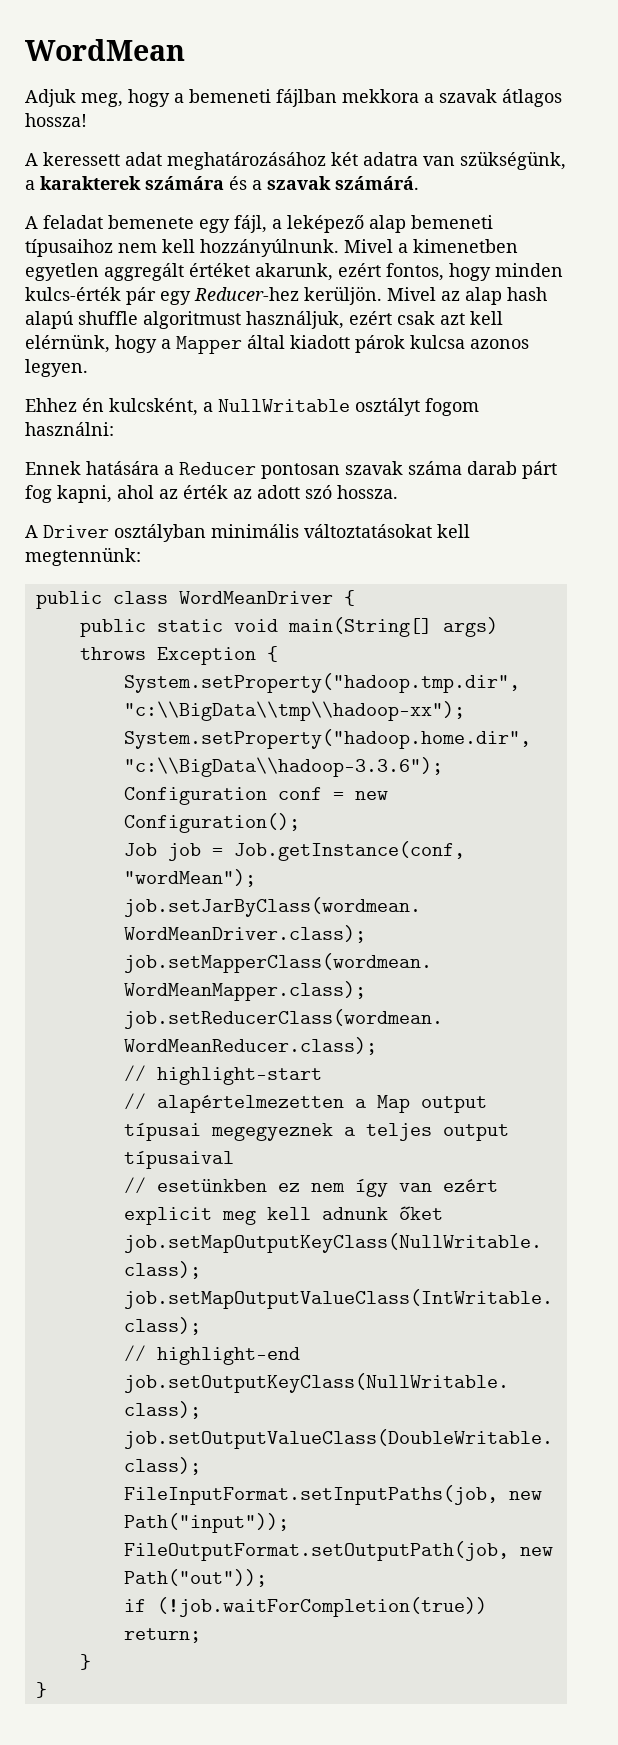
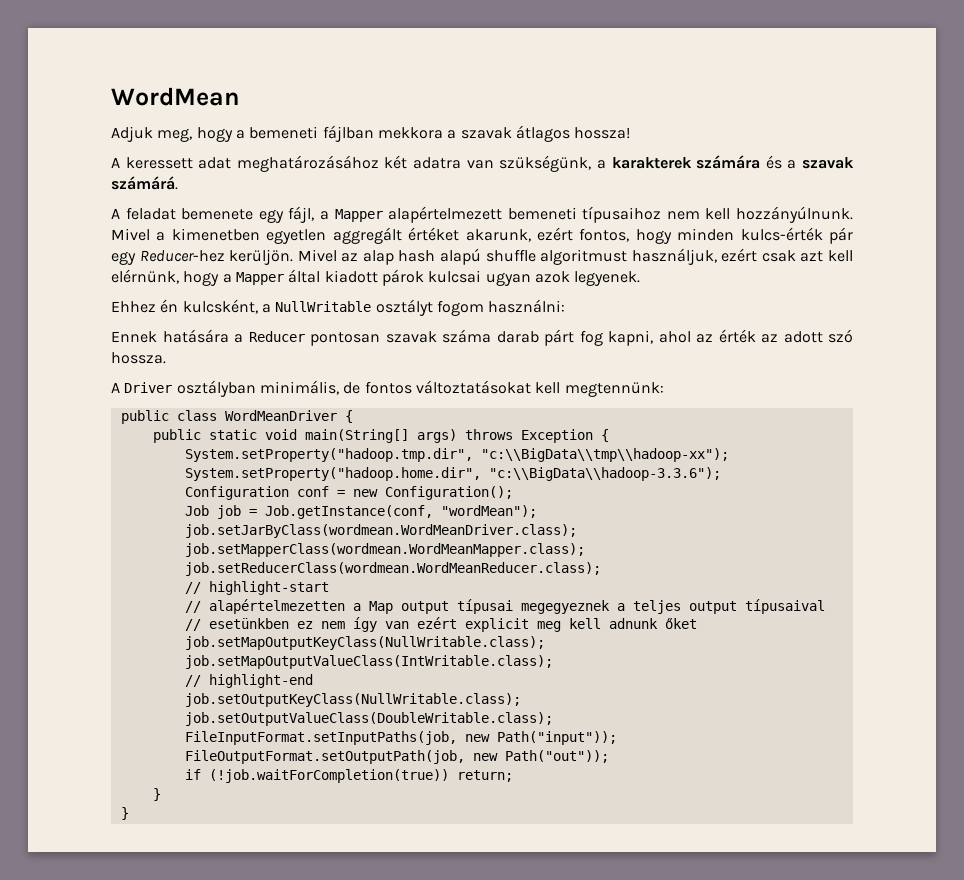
- A feladat bemenete egy fájl, a leképező alap bemeneti típusaihoz nem kell hozzányúlnunk.
+ A feladat bemenete egy fájl, a Mapper alapértelmezett bemeneti típusaihoz nem kell hozzányúlnunk.
- Mivel az alap hash alapú shuffle algoritmust használjuk, ezért csak azt kell elérnünk, hogy a Mapper által kiadott párok kulcsa azonos legyen.
+ Mivel az alap hash alapú shuffle algoritmust használjuk, ezért csak azt kell elérnünk, hogy a Mapper által kiadott párok kulcsai ugyan azok legyenek.
- A Driver osztályban minimális változtatásokat kell megtennünk:
+ A Driver osztályban minimális, de fontos változtatásokat kell megtennünk:

